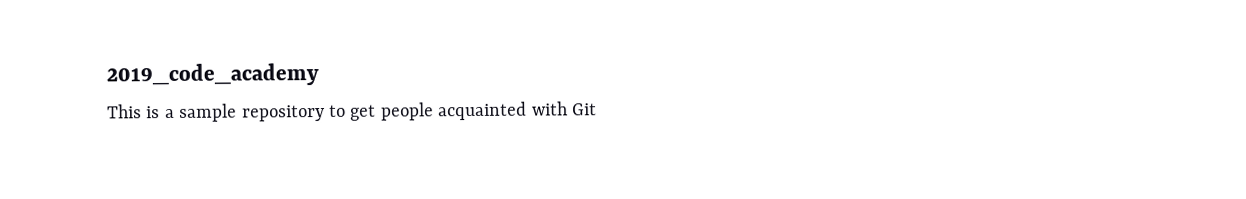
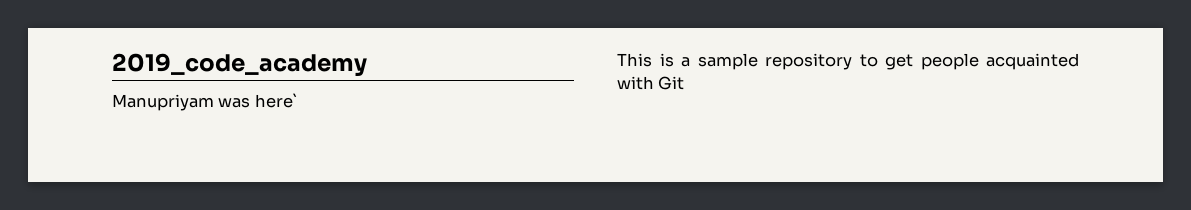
+ Manupriyam was here`

